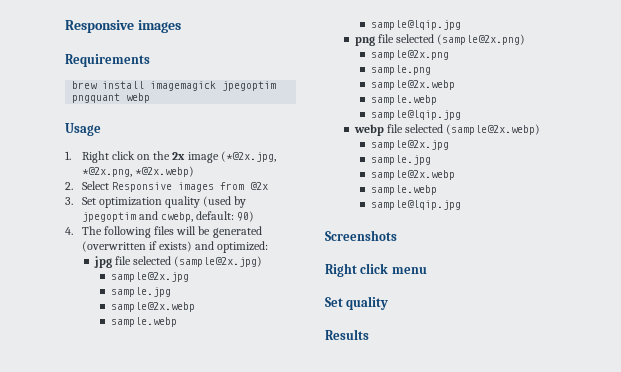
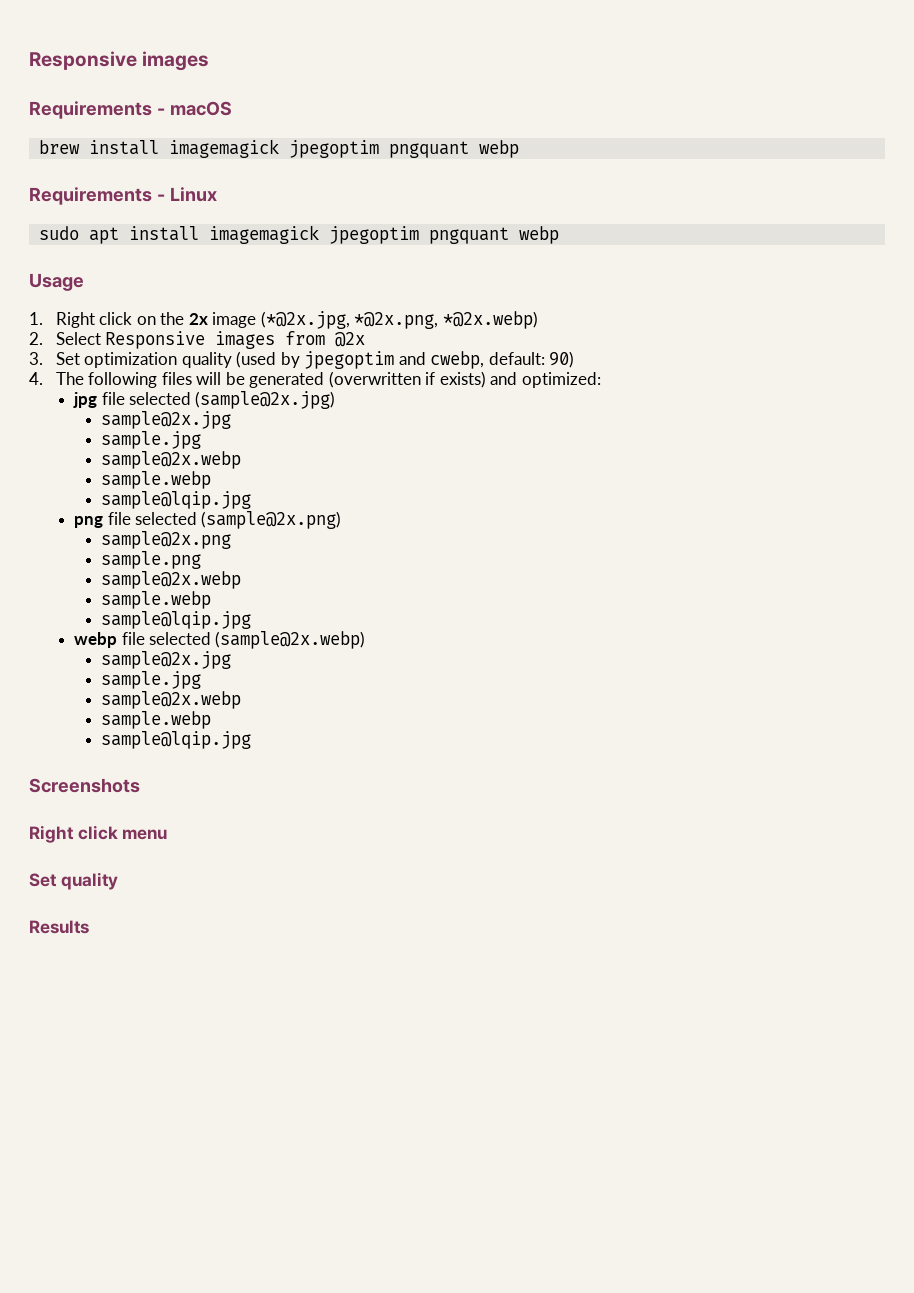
- Requirements
+ Requirements - macOS
+ Requirements - Linux
+ sudo apt install imagemagick jpegoptim pngquant webp

